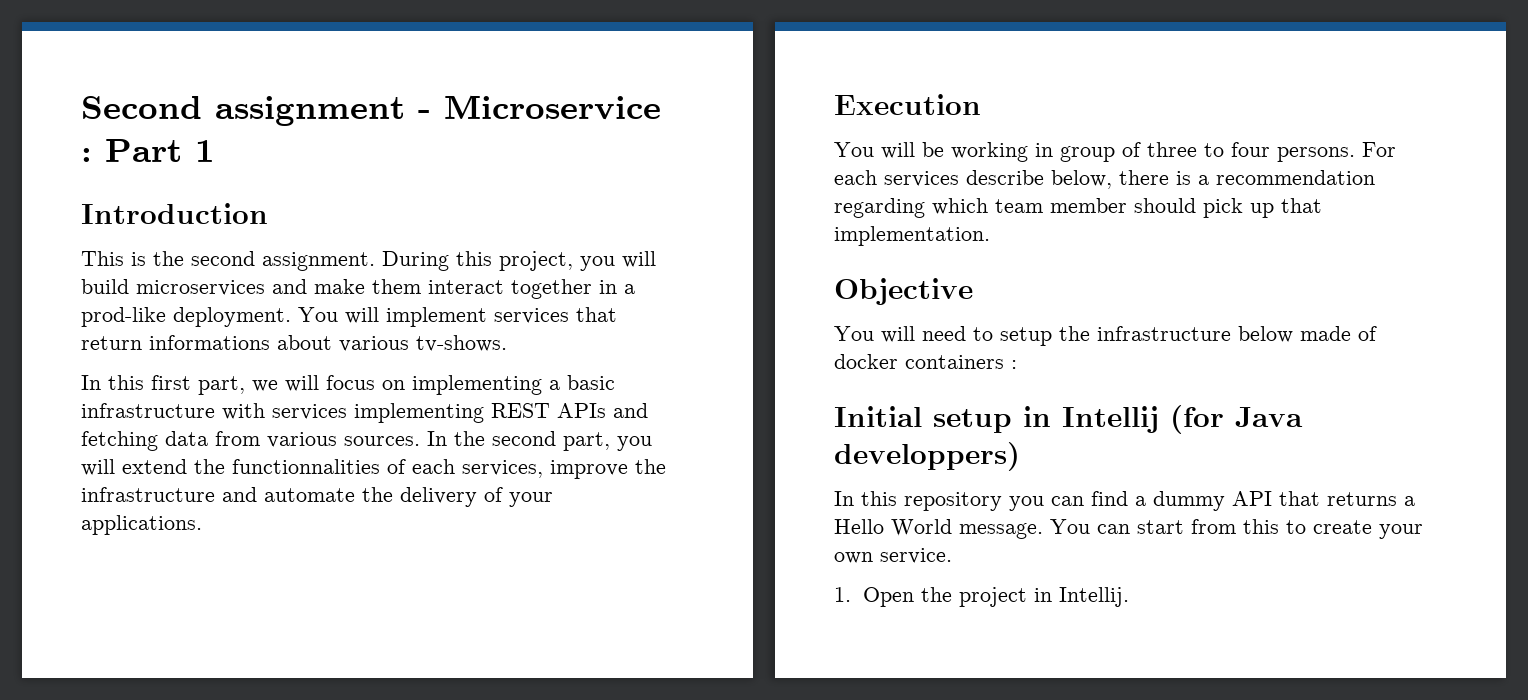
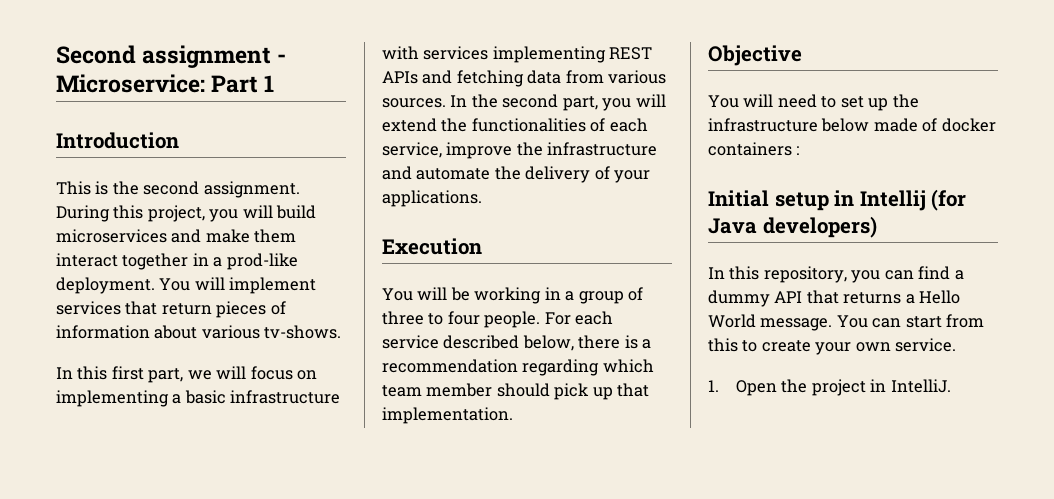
- Second assignment - Microservice : Part 1
+ Second assignment - Microservice: Part 1
- You will implement services that return informations about various tv-shows.
+ You will implement services that return pieces of information about various tv-shows.
- In the second part, you will extend the functionnalities of each services, improve the infrastructure and automate the delivery of your applications.
+ In the second part, you will extend the functionalities of each service, improve the infrastructure and automate the delivery of your applications.
- You will be working in group of three to four persons.
+ You will be working in a group of three to four people.
- For each services describe below, there is a recommendation regarding which team member should pick up that implementation.
+ For each service described below, there is a recommendation regarding which team member should pick up that implementation.
- You will need to setup the infrastructure below made of docker containers :
+ You will need to set up the infrastructure below made of docker containers :
- Initial setup in Intellij (for Java developpers)
- In this repository you can find a dummy API that returns a Hello World message.
+ Initial setup in Intellij (for Java developers)
+ In this repository, you can find a dummy API that returns a Hello World message.
- 1. Open the project in Intellij.
+ 1. Open the project in IntelliJ.

